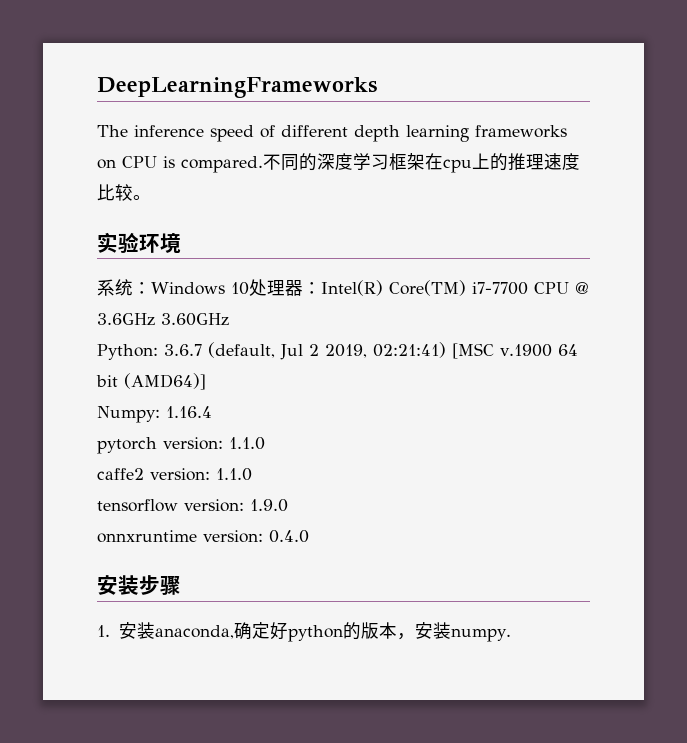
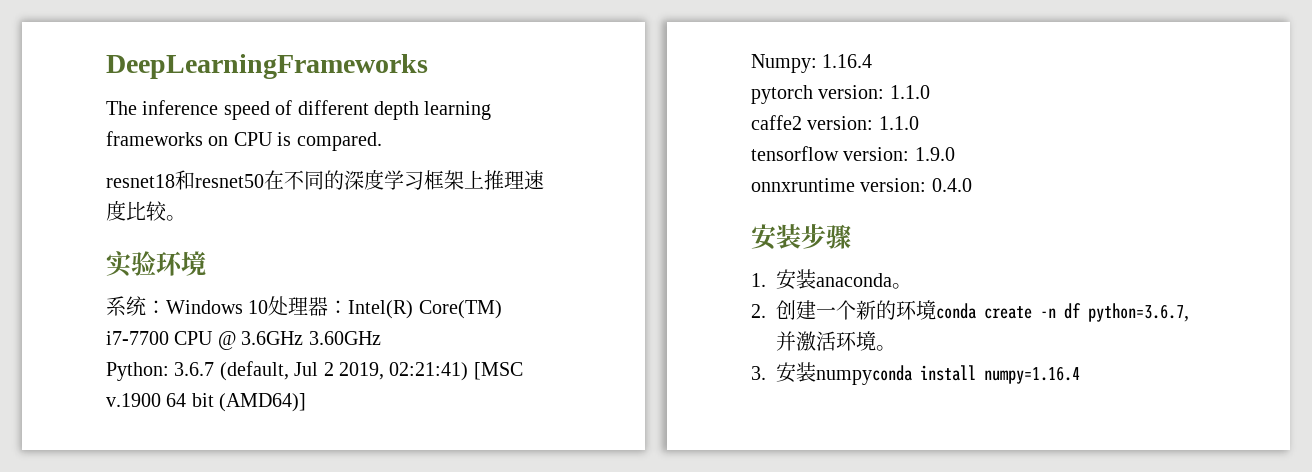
- The inference speed of different depth learning frameworks on CPU is compared.不同的深度学习框架在cpu上的推理速度比较。
+ The inference speed of different depth learning frameworks on CPU is compared.
+ resnet18和resnet50在不同的深度学习框架上推理速度比较。
- 1.安装anaconda,确定好python的版本，安装numpy.
+ 1.安装anaconda。
+ 2.创建一个新的环境conda create -n df python=3.6.7,并激活环境。
+ 3.安装numpyconda install numpy=1.16.4

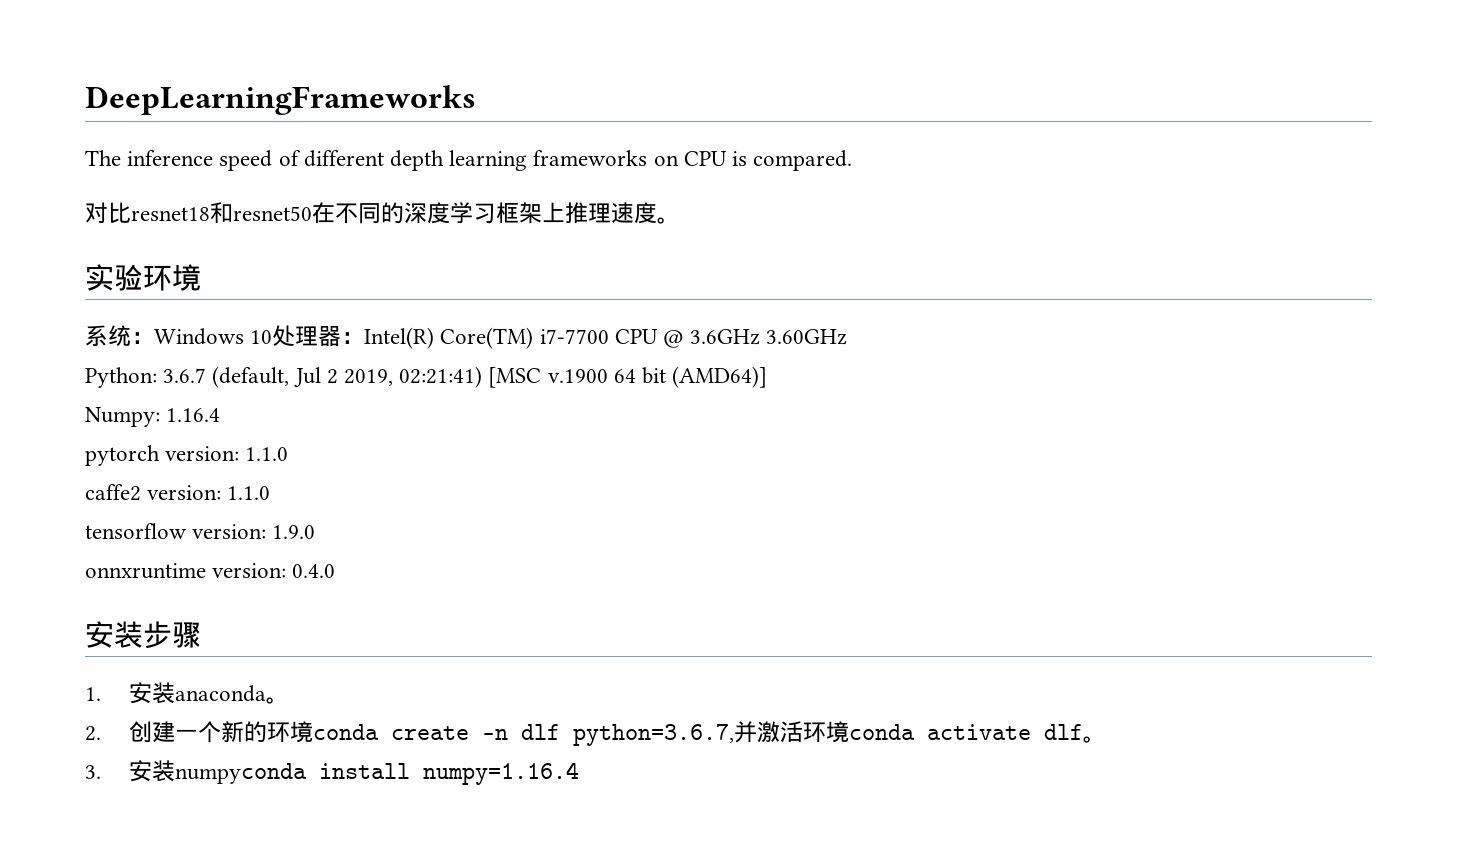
- resnet18和resnet50在不同的深度学习框架上推理速度比较。
+ 对比resnet18和resnet50在不同的深度学习框架上推理速度。
- 2.创建一个新的环境conda create -n df python=3.6.7,并激活环境。
+ 2.创建一个新的环境conda create -n dlf python=3.6.7,并激活环境conda activate dlf。

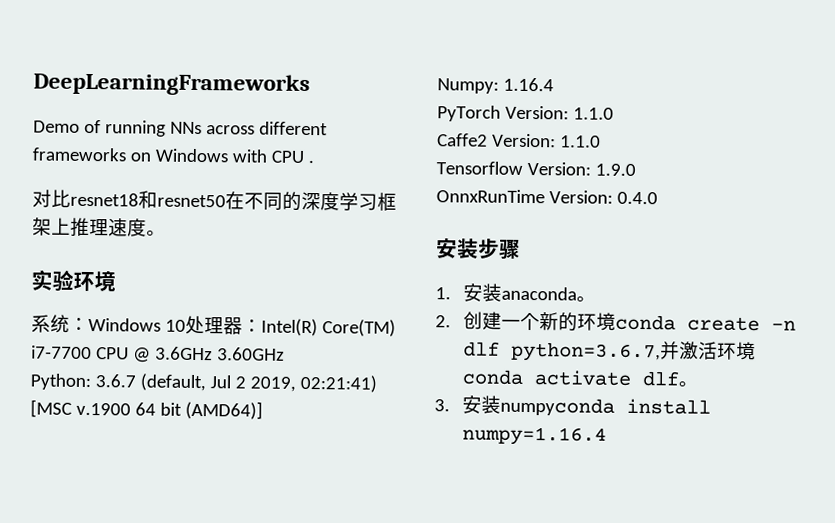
- The inference speed of different depth learning frameworks on CPU is compared.
+ Demo of running NNs across different frameworks on Windows with CPU .
- pytorch version: 1.1.0
- caffe2 version: 1.1.0
- tensorflow version: 1.9.0
+ PyTorch Version: 1.1.0
+ Caffe2 Version: 1.1.0
+ Tensorflow Version: 1.9.0
- onnxruntime version: 0.4.0
+ OnnxRunTime Version: 0.4.0

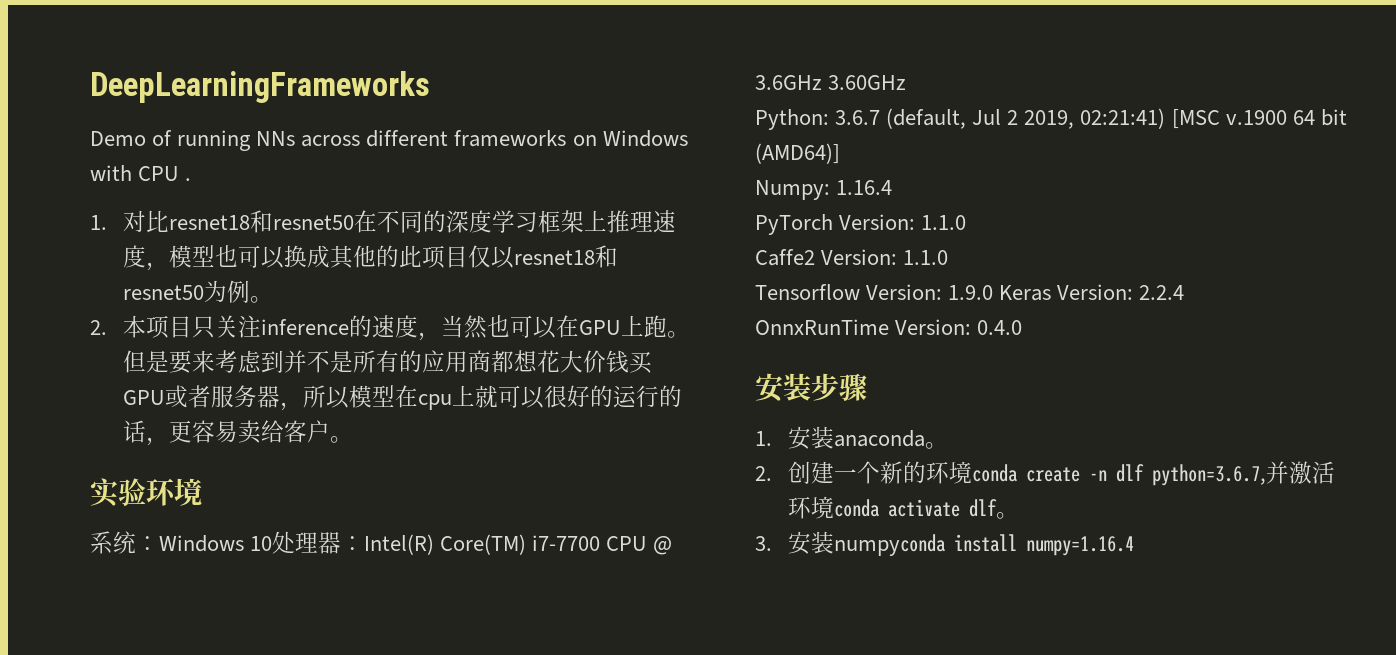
- 对比resnet18和resnet50在不同的深度学习框架上推理速度。
+ 1.对比resnet18和resnet50在不同的深度学习框架上推理速度，模型也可以换成其他的此项目仅以resnet18和resnet50为例。
+ 2.本项目只关注inference的速度，当然也可以在GPU上跑。但是要来考虑到并不是所有的应用商都想花大价钱买GPU或者服务器，所以模型在cpu上就可以很好的运行的话，更容易卖给客户。
- Tensorflow Version: 1.9.0
+ Tensorflow Version: 1.9.0 Keras Version: 2.2.4

